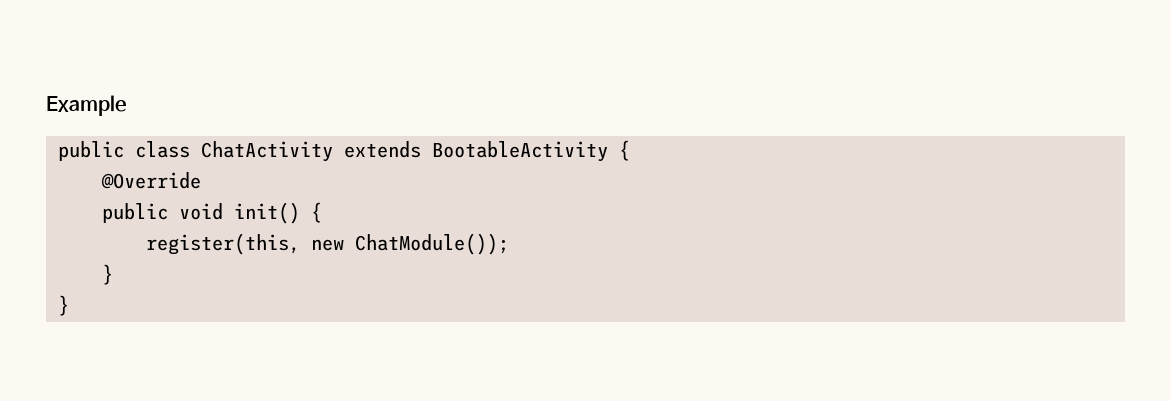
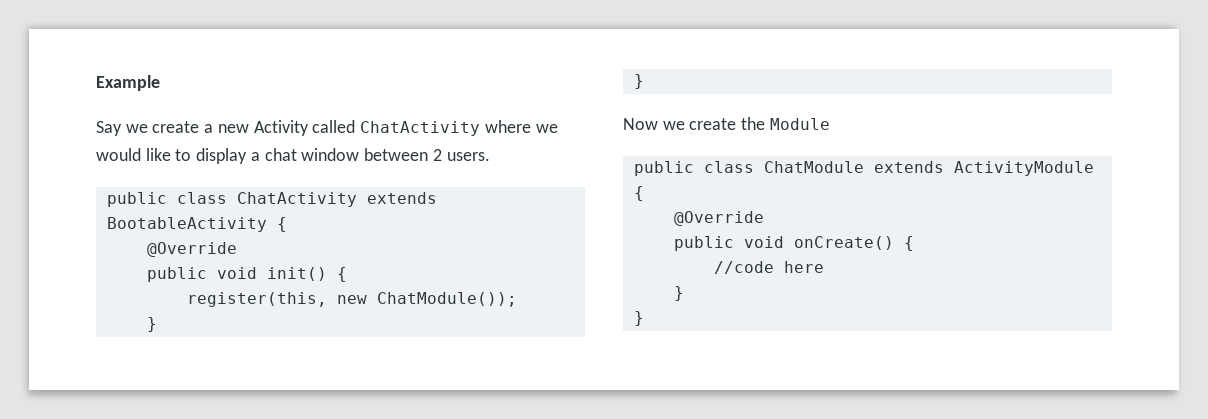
+ Say we create a new Activity called ChatActivity where we would like to display a chat window between 2 users.
+ Now we create the Module
+ public class ChatModule extends ActivityModule {
+ @Override
+ public void onCreate() {
+ //code here
+ }
+ }

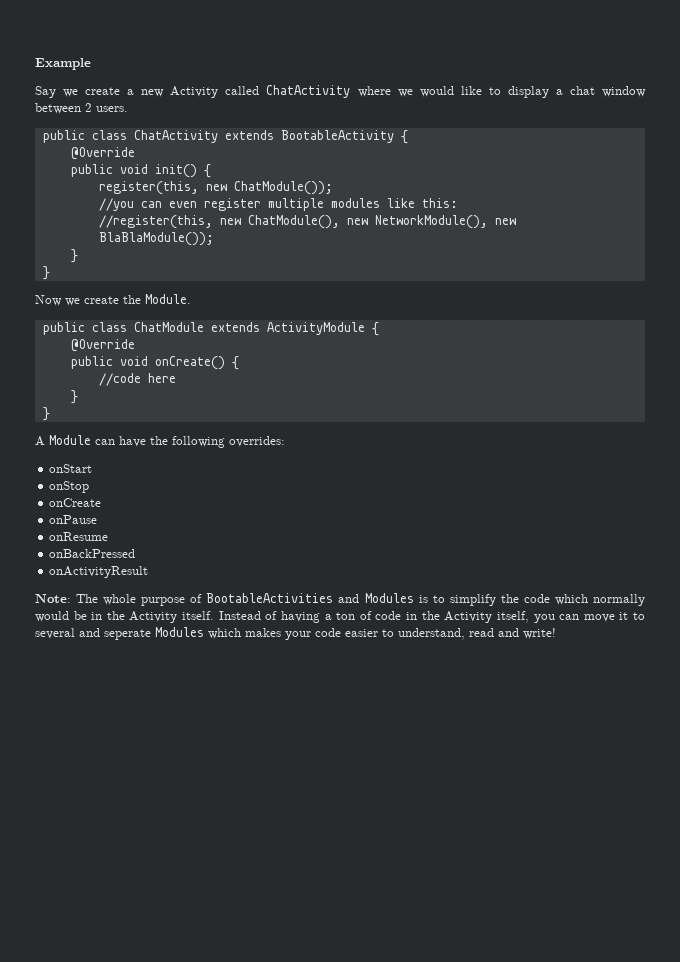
+ //you can even register multiple modules like this:
+ //register(this, new ChatModule(), new NetworkModule(), new BlaBlaModule());
- Now we create the Module
+ Now we create the Module.
+ A Module can have the following overrides:
+ onStart
+ onStop
+ onCreate
+ onPause
+ onResume
+ onBackPressed
+ onActivityResult
+ Note: The whole purpose of BootableActivities and Modules is to simplify the code which normally would be in the Activity itself. Instead of having a ton of code in the Activity itself, you can move it to several and seperate Modules which makes your code easier to understand, read and write!

